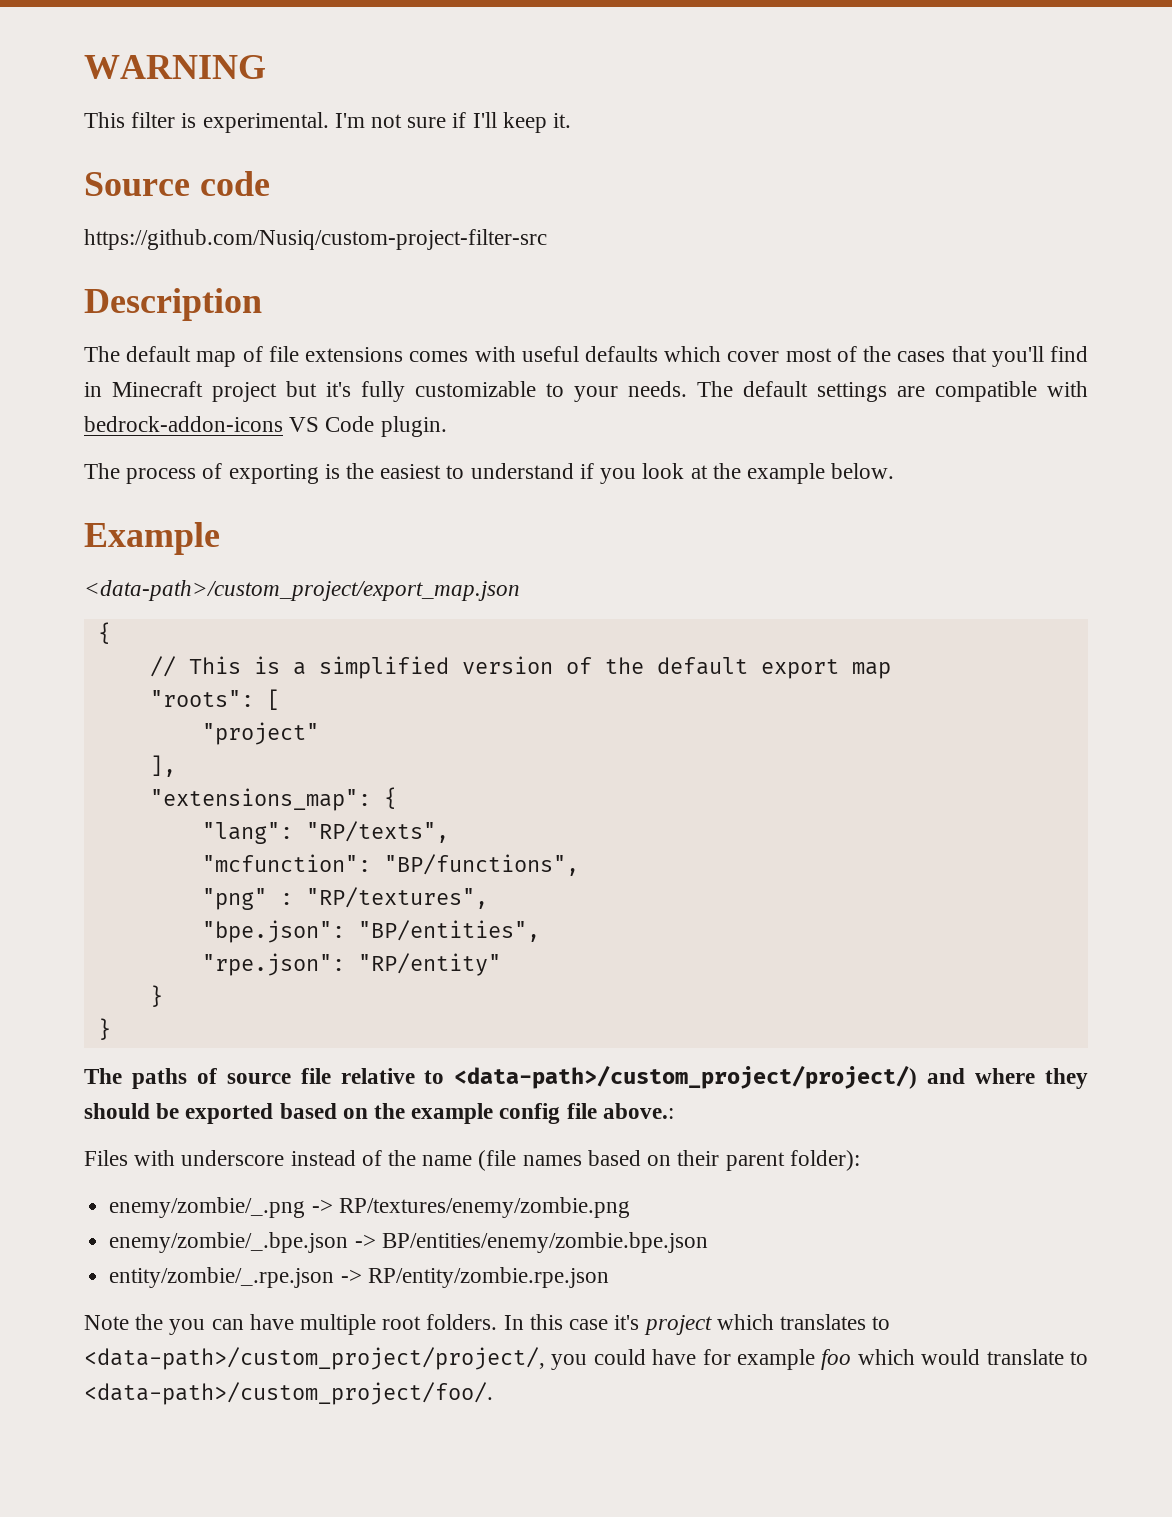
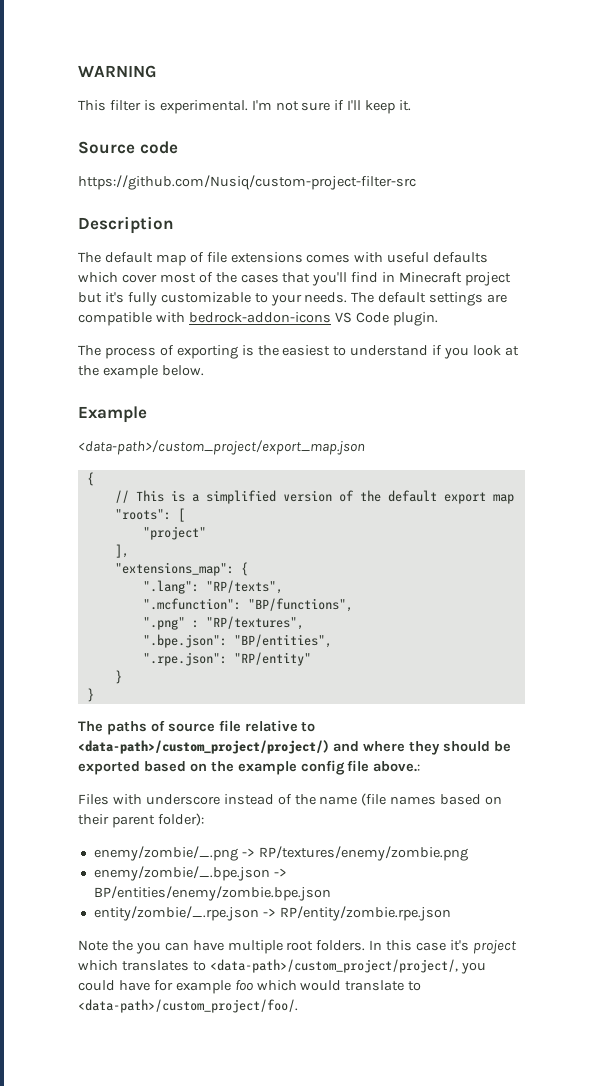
- "lang": "RP/texts",
+ ".lang": "RP/texts",
- "mcfunction": "BP/functions",
+ ".mcfunction": "BP/functions",
- "png" : "RP/textures",
+ ".png" : "RP/textures",
- "bpe.json": "BP/entities",
+ ".bpe.json": "BP/entities",
- "rpe.json": "RP/entity"
+ ".rpe.json": "RP/entity"

